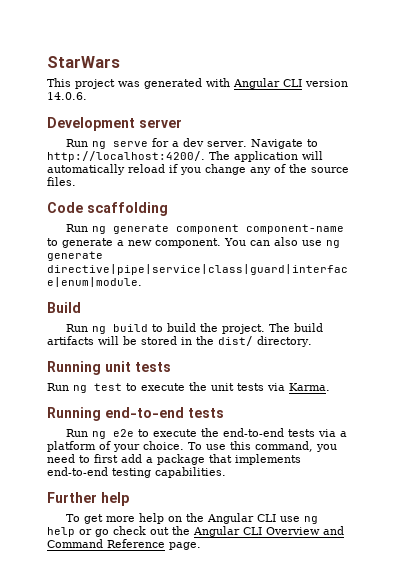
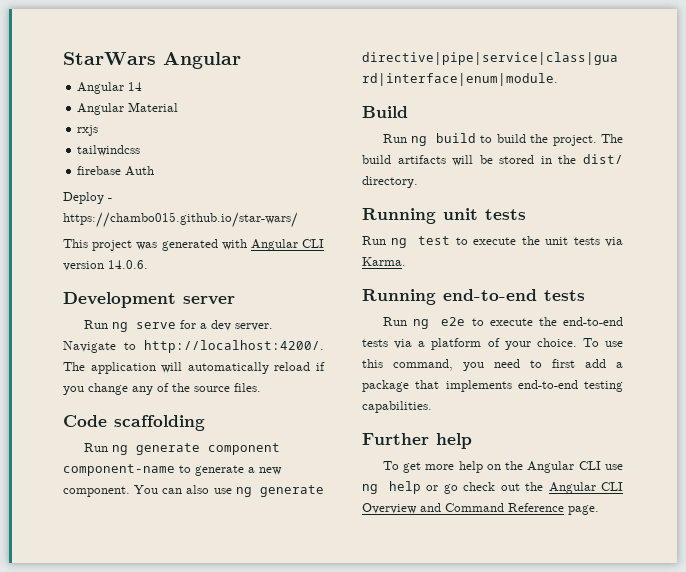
- StarWars
+ StarWars Angular
+ Angular 14
+ Angular Material
+ rxjs
+ tailwindcss
+ firebase Auth
+ Deploy - https://chambo015.github.io/star-wars/

